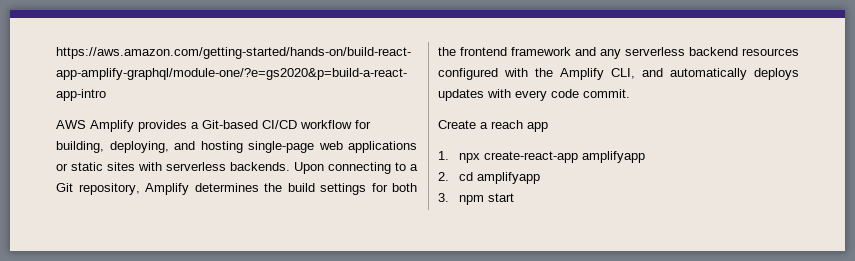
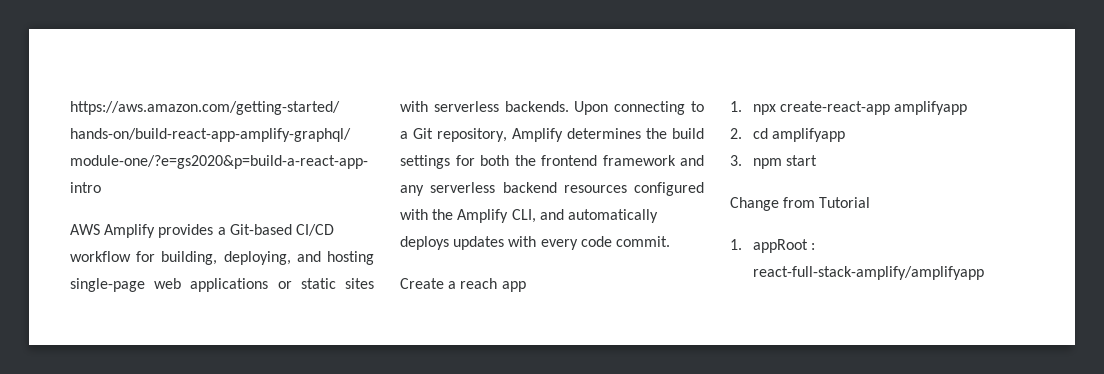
+ Change from Tutorial
+ 1. appRoot : react-full-stack-amplify/amplifyapp

